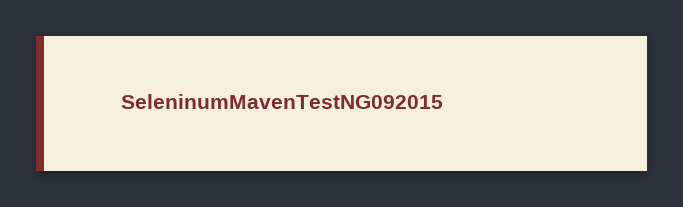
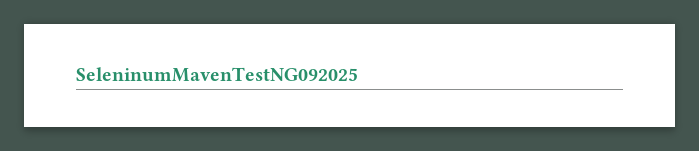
- SeleninumMavenTestNG092015
+ SeleninumMavenTestNG092025

